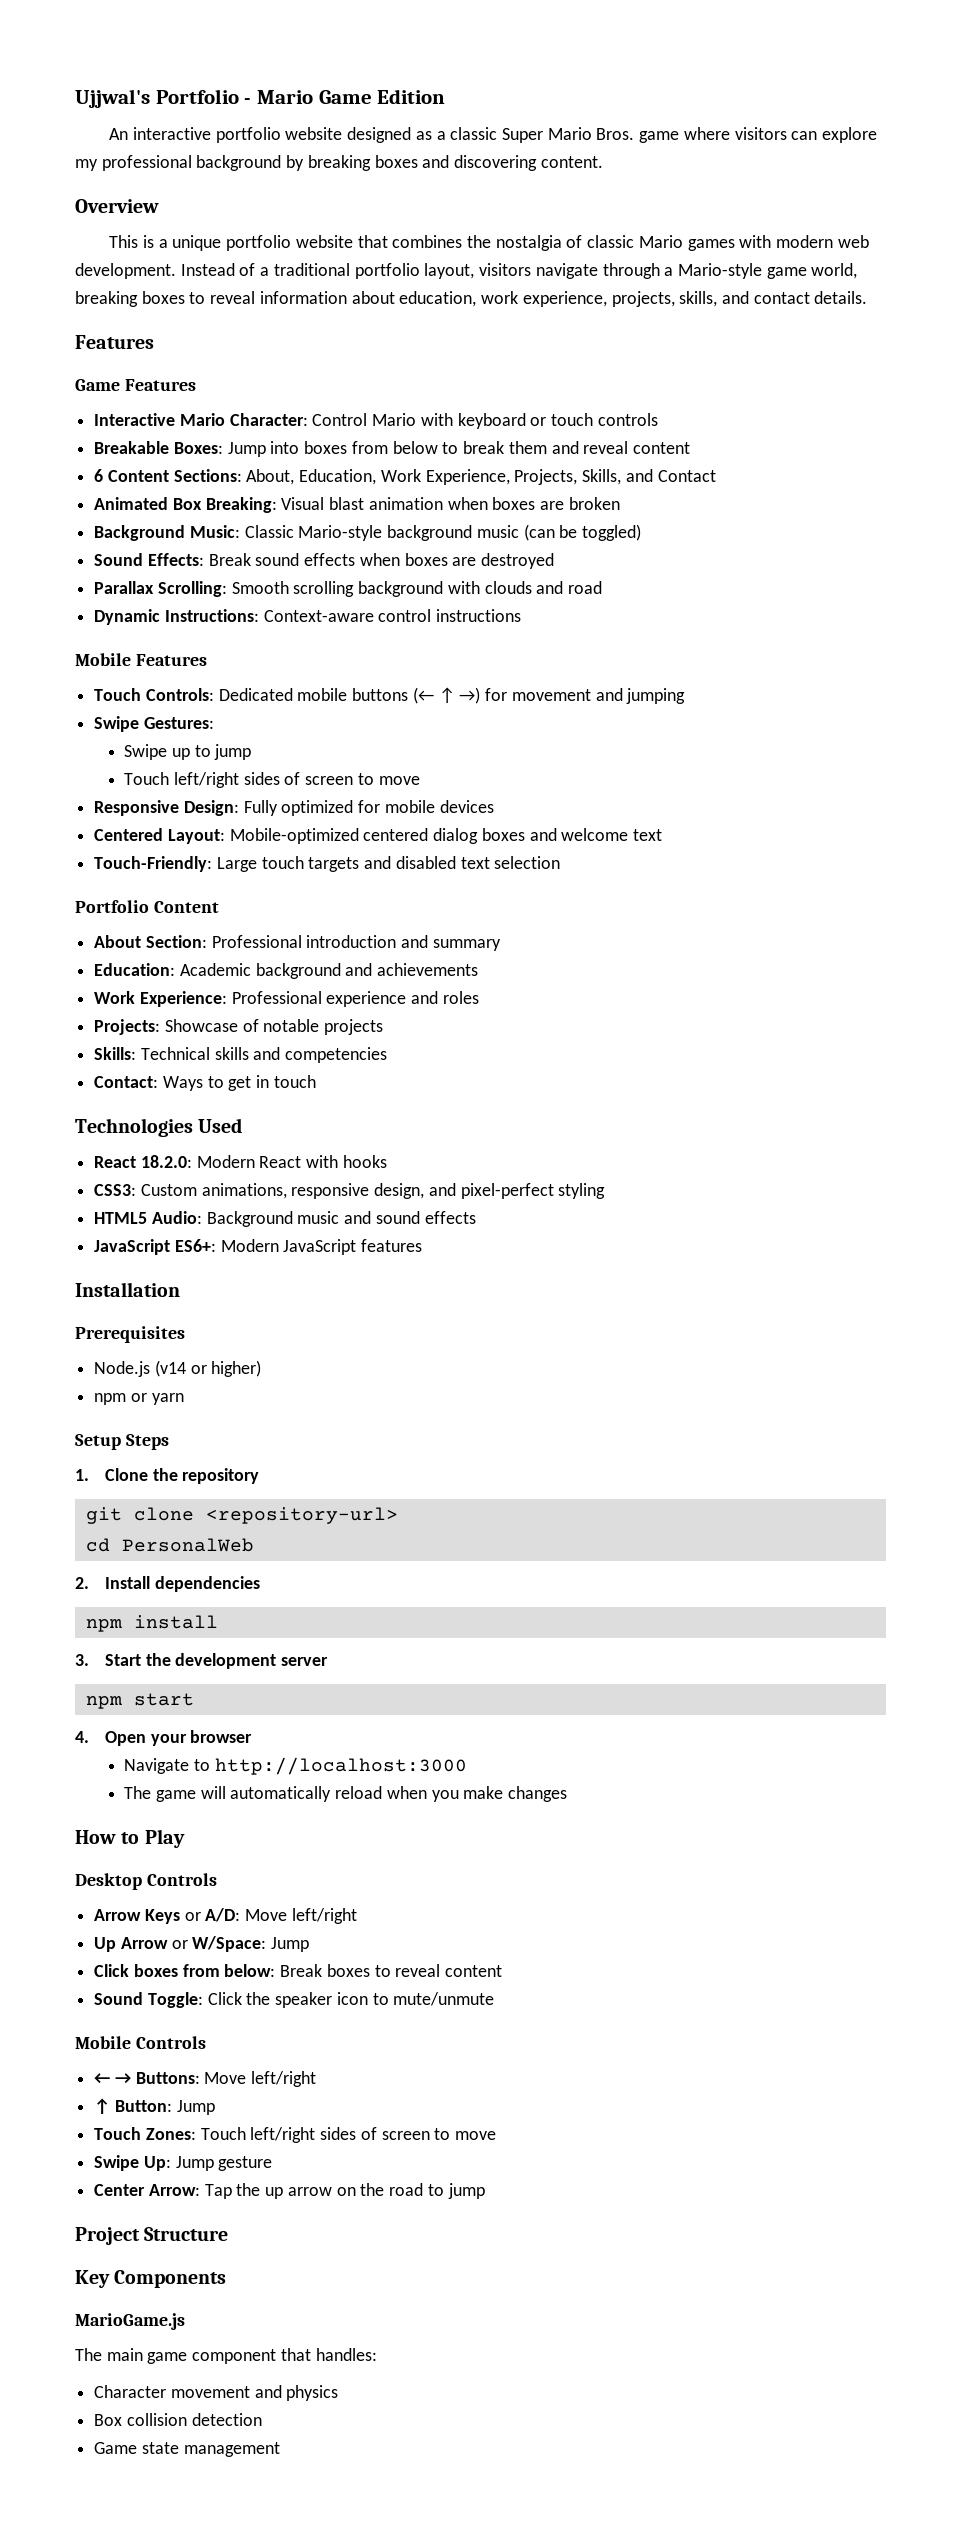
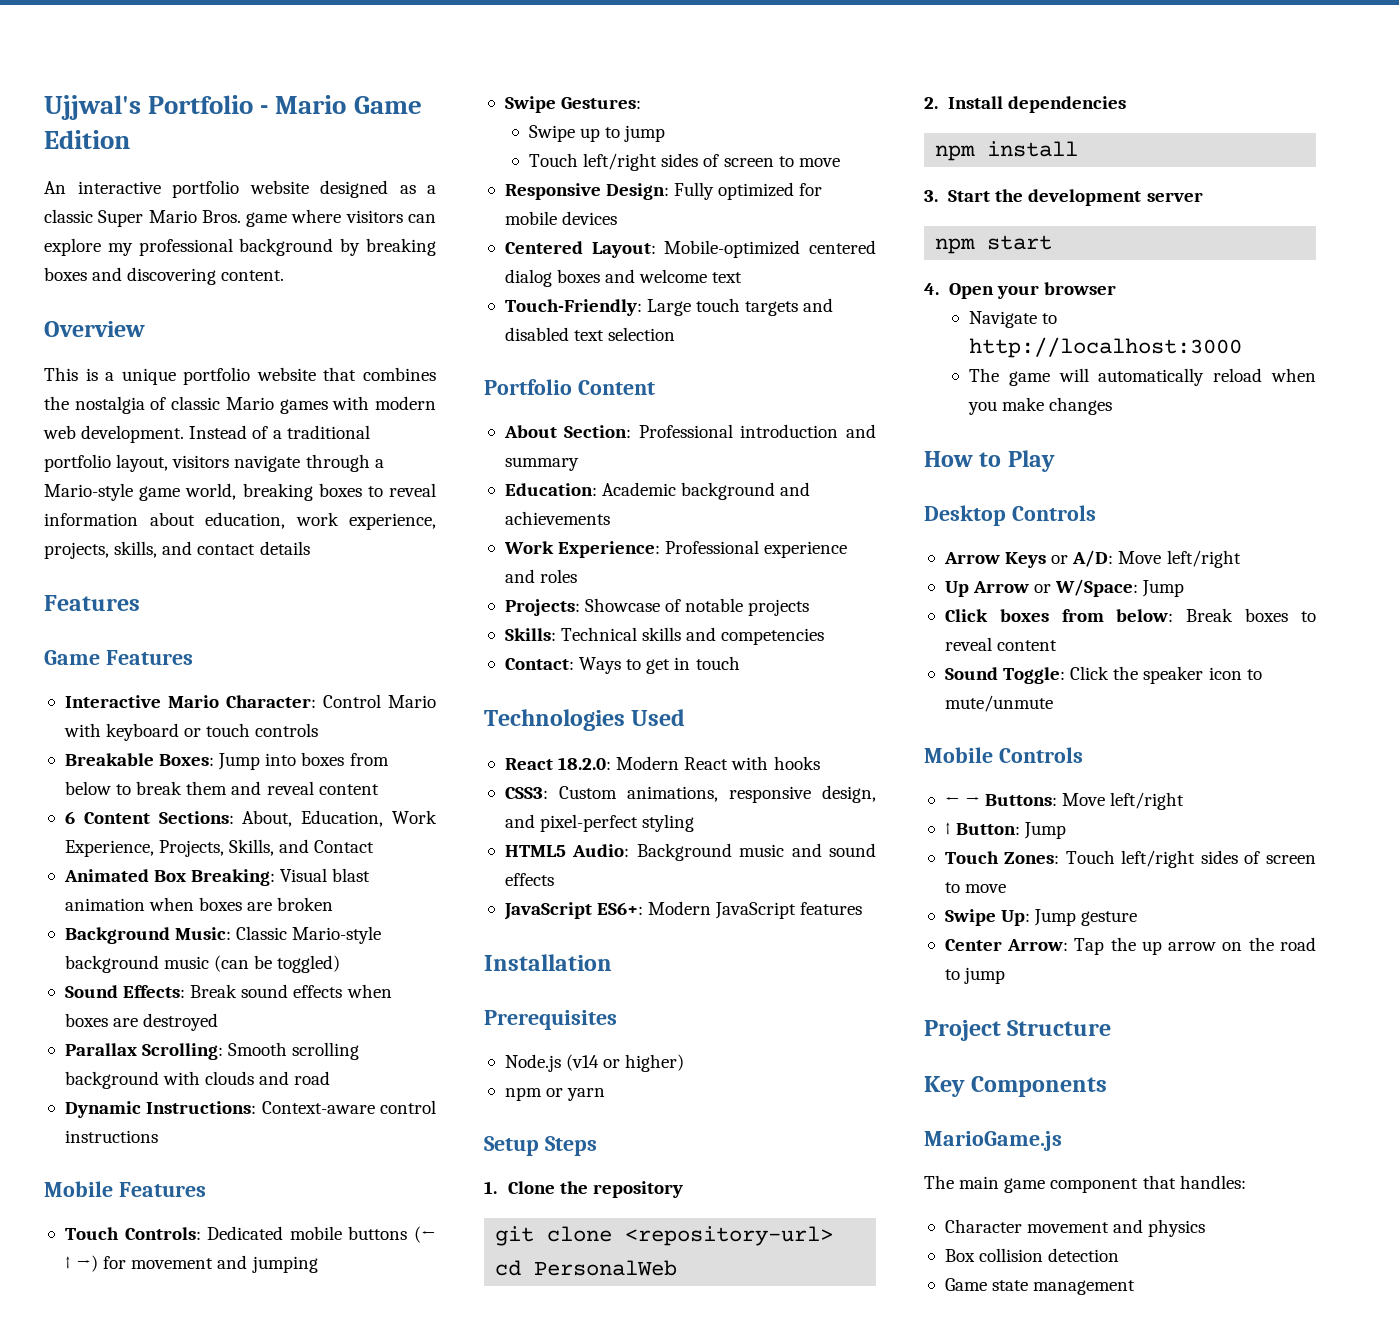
- Instead of a traditional portfolio layout, visitors navigate through a Mario-style game world, breaking boxes to reveal information about education, work experience, projects, skills, and contact details.
+ Instead of a traditional portfolio layout, visitors navigate through a Mario-style game world, breaking boxes to reveal information about education, work experience, projects, skills, and contact details

